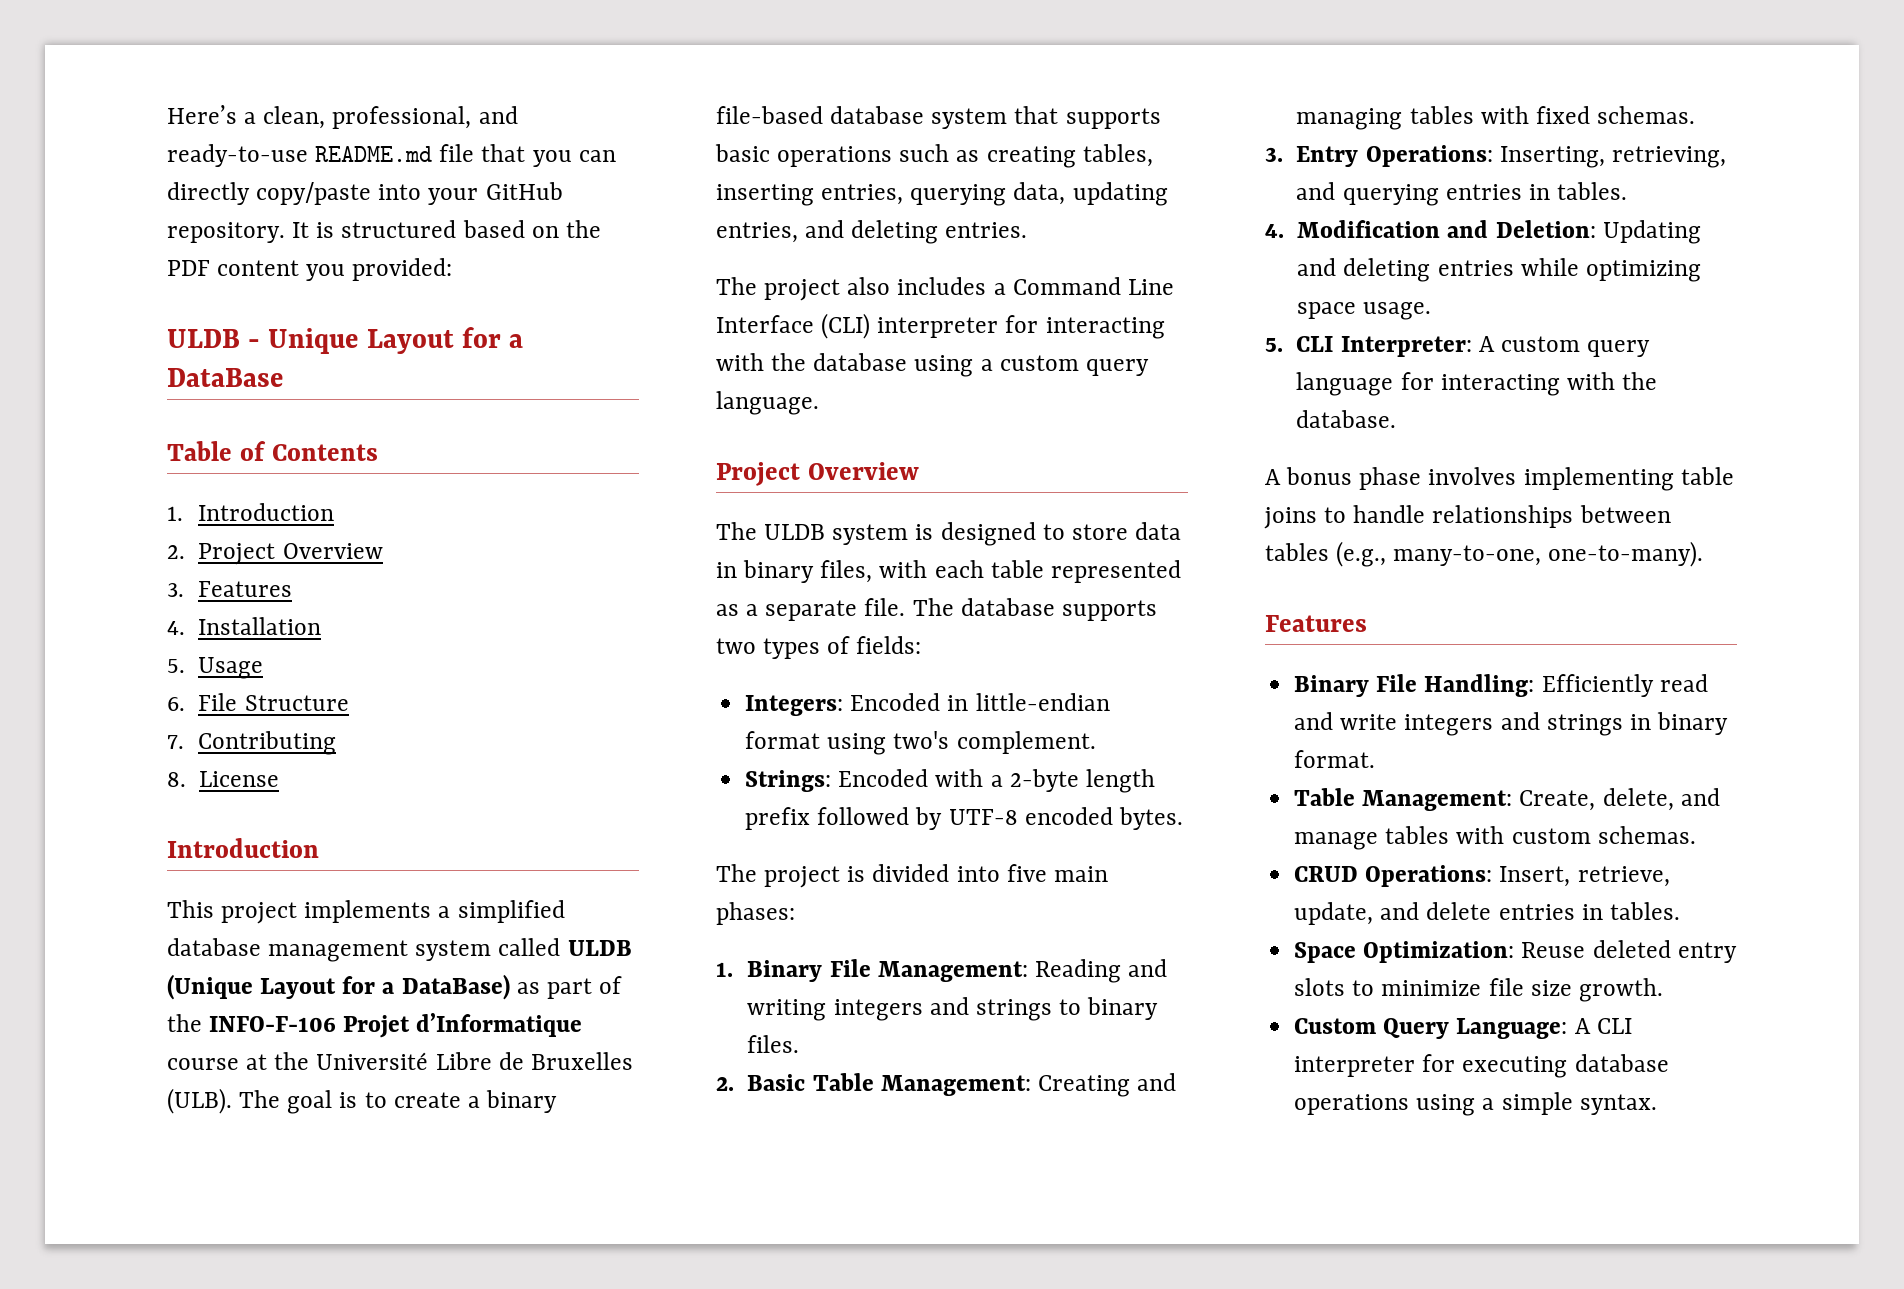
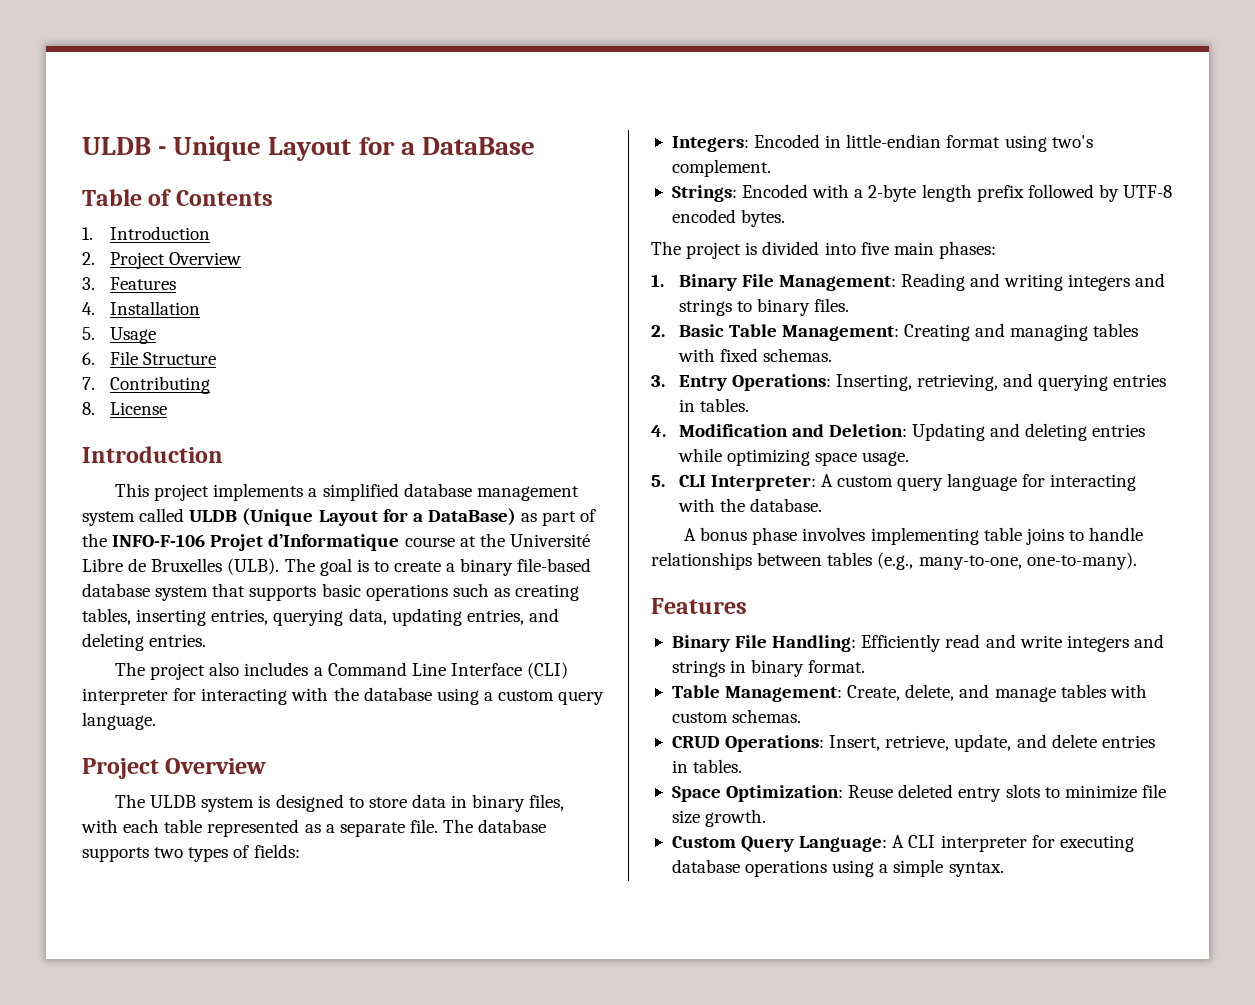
- Here’s a clean, professional, and ready-to-use README.md file that you can directly copy/paste into your GitHub repository. It is structured based on the PDF content you provided:

